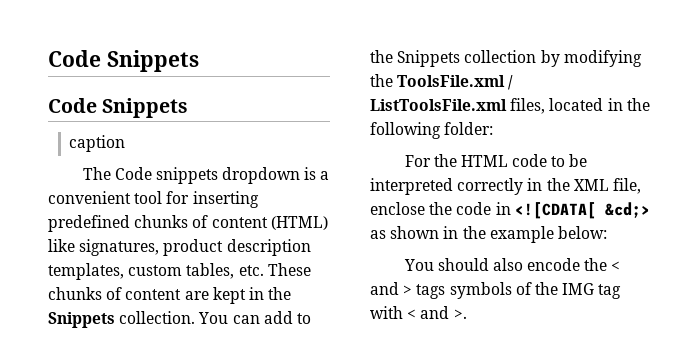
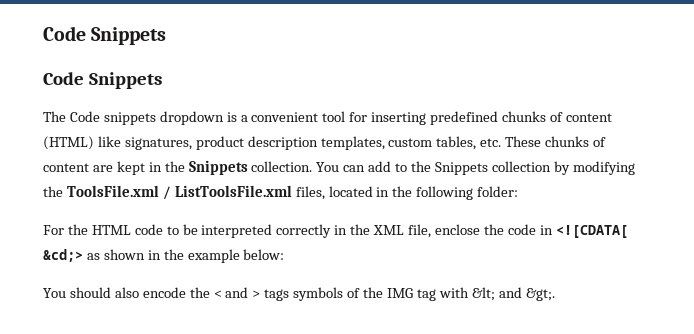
- caption
- You should also encode the < and > tags symbols of the IMG tag with < and >.
+ You should also encode the < and > tags symbols of the IMG tag with &lt; and &gt;.

